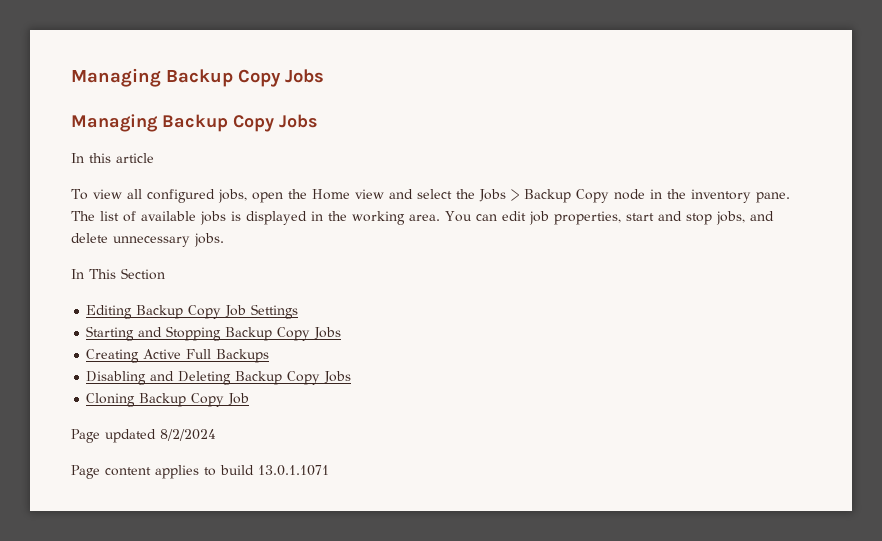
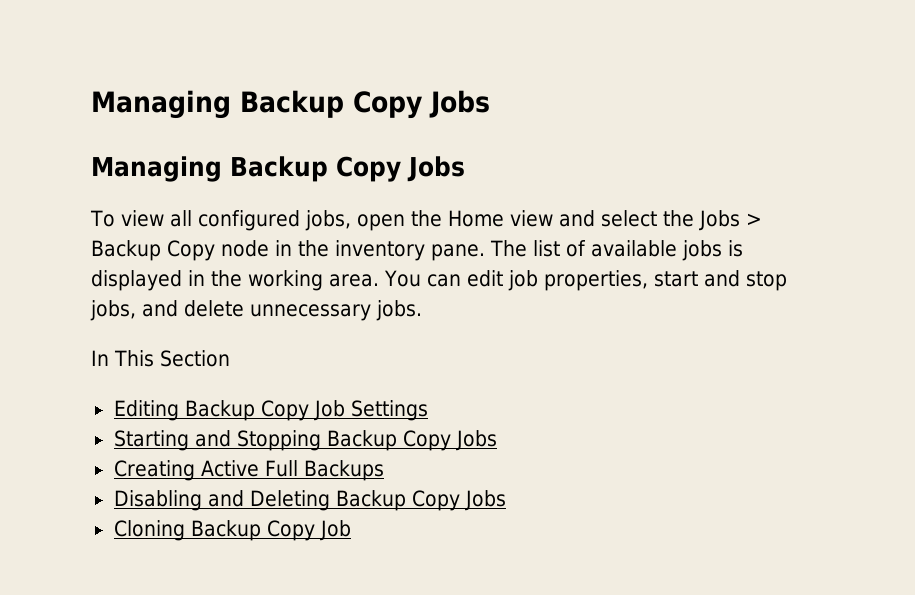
- In this article
- Page updated 8/2/2024
- Page content applies to build 13.0.1.1071

